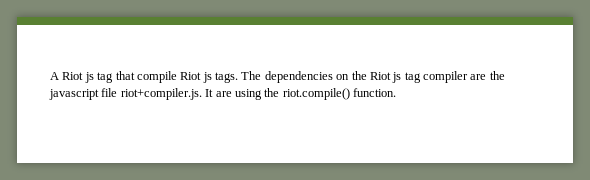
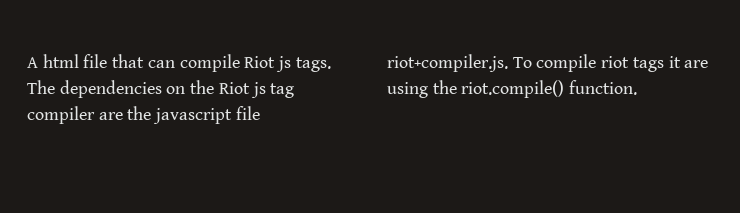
- A Riot js tag that compile Riot js tags.
+ A html file that can compile Riot js tags.
- The dependencies on the Riot js tag compiler are the javascript file riot+compiler.js. It are using the riot.compile() function.
+ The dependencies on the Riot js tag compiler are the javascript file riot+compiler.js. To compile riot tags it are using the riot.compile() function.

